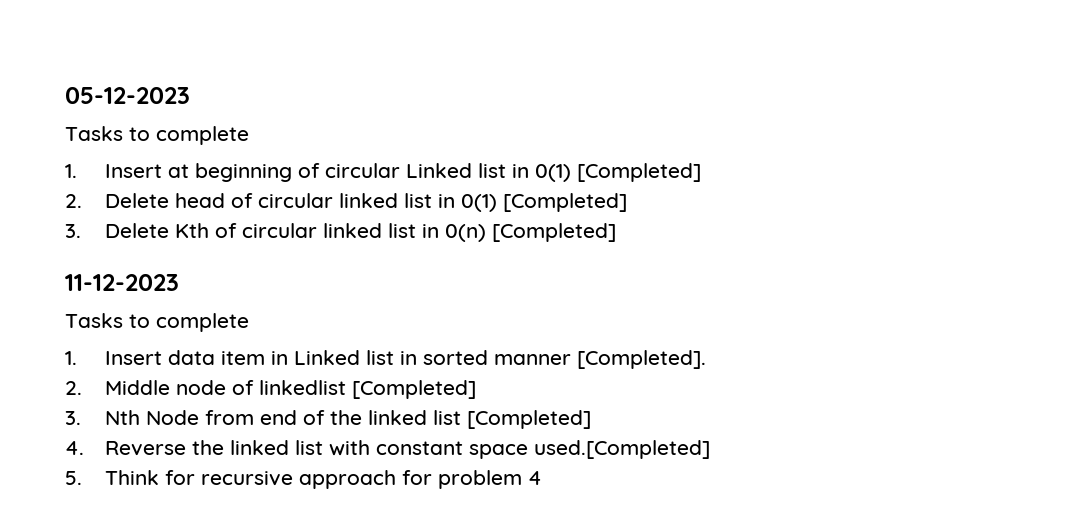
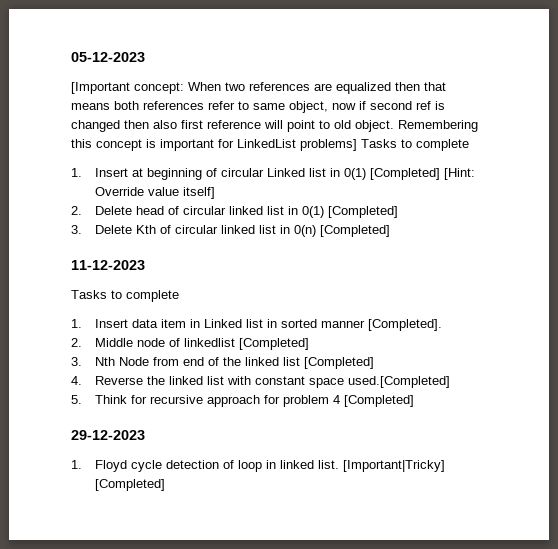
  05-12-2023
- Tasks to complete
+ [Important concept: When two references are equalized then that means both references refer to same object, now if second ref is changed then also first reference will point to old object. Remembering this concept is important for LinkedList problems] Tasks to complete
- 1. Insert at beginning of circular Linked list in 0(1) [Completed]
+ 1. Insert at beginning of circular Linked list in 0(1) [Completed] [Hint: Override value itself]
- 5. Think for recursive approach for problem 4
+ 5. Think for recursive approach for problem 4 [Completed]
+ 29-12-2023
+ 1. Floyd cycle detection of loop in linked list. [Important|Tricky] [Completed]

